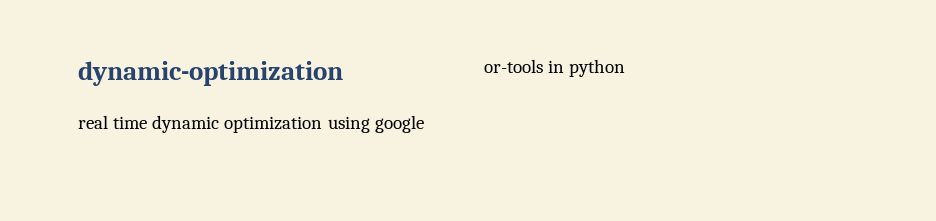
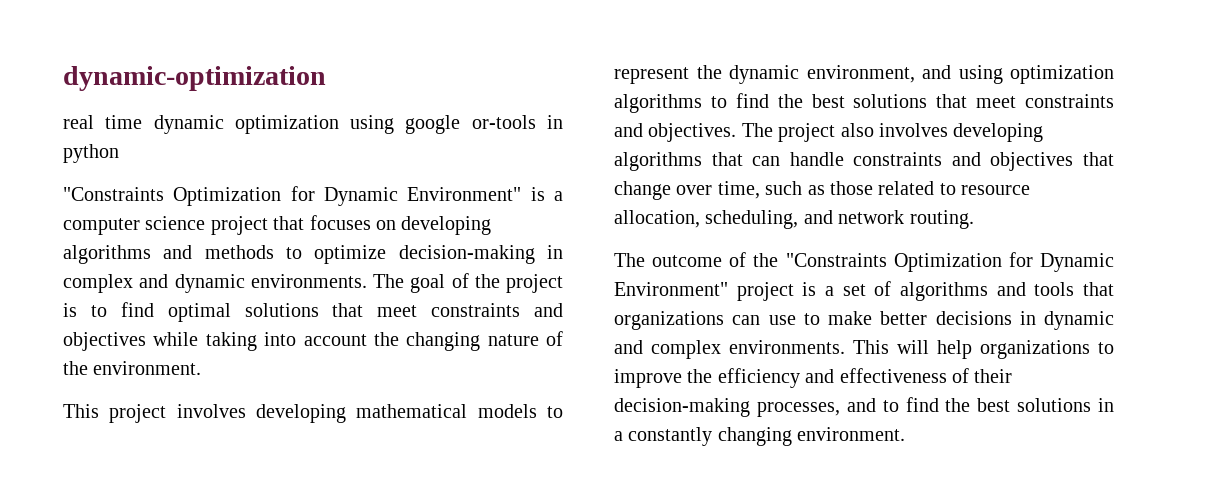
+ "Constraints Optimization for Dynamic Environment" is a computer science project that focuses on developing algorithms and methods to optimize decision-making in complex and dynamic environments. The goal of the project is to find optimal solutions that meet constraints and objectives while taking into account the changing nature of the environment.
+ This project involves developing mathematical models to represent the dynamic environment, and using optimization algorithms to find the best solutions that meet constraints and objectives. The project also involves developing algorithms that can handle constraints and objectives that change over time, such as those related to resource allocation, scheduling, and network routing.
+ The outcome of the "Constraints Optimization for Dynamic Environment" project is a set of algorithms and tools that organizations can use to make better decisions in dynamic and complex environments. This will help organizations to improve the efficiency and effectiveness of their decision-making processes, and to find the best solutions in a constantly changing environment.

